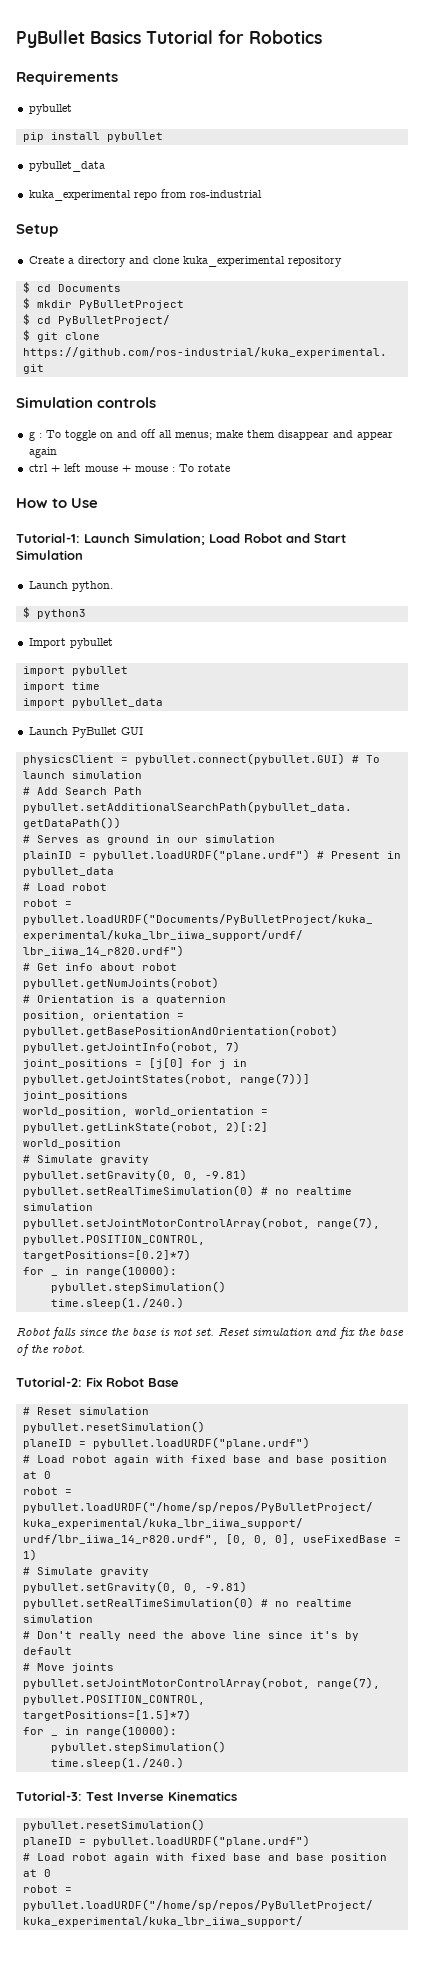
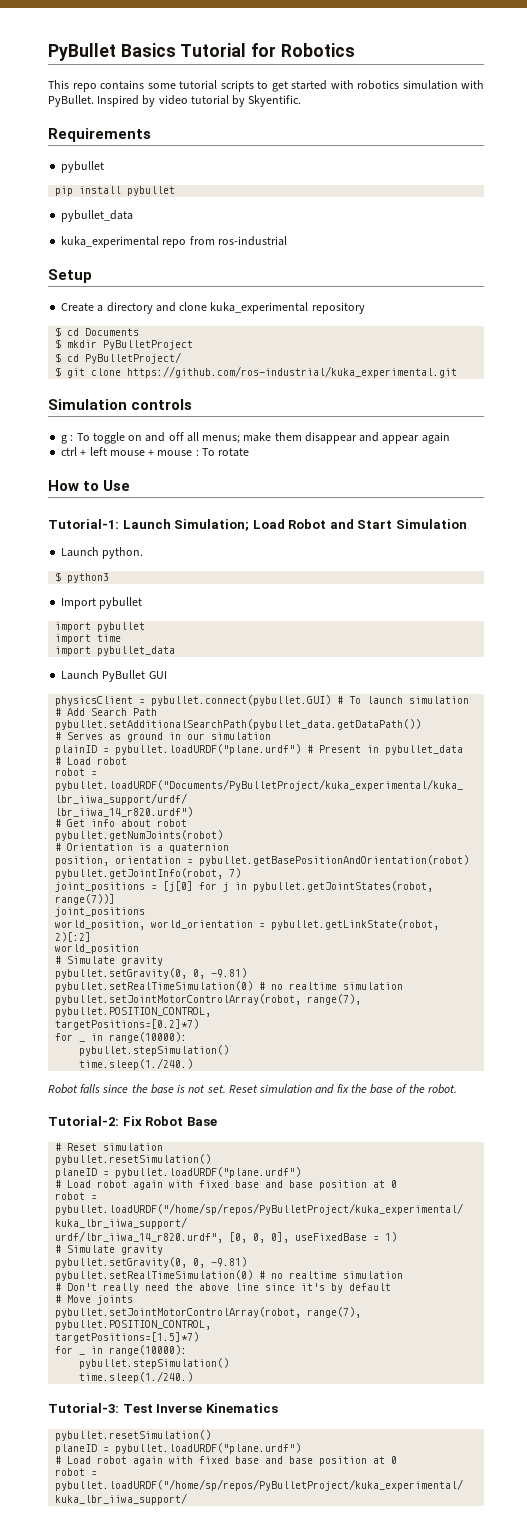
+ This repo contains some tutorial scripts to get started with robotics simulation with PyBullet. Inspired by video tutorial by Skyentific.

